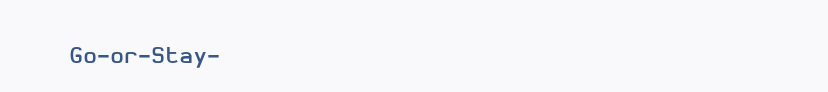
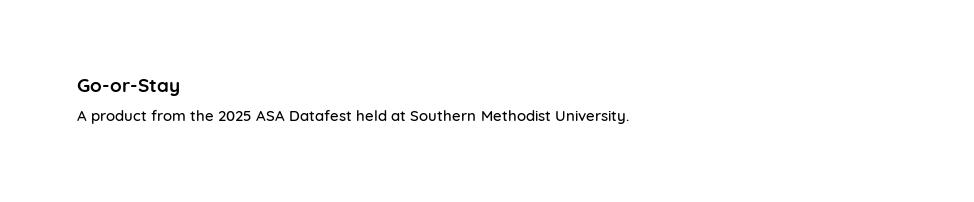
- Go-or-Stay-
+ Go-or-Stay
+ A product from the 2025 ASA Datafest held at Southern Methodist University.

